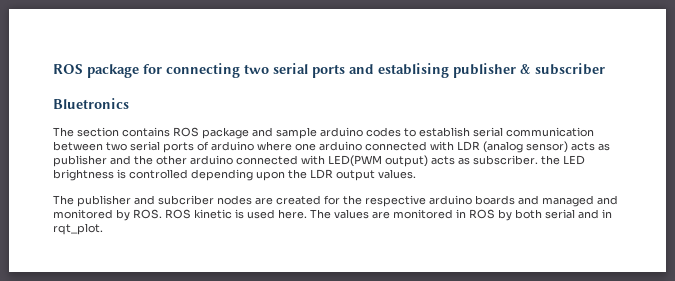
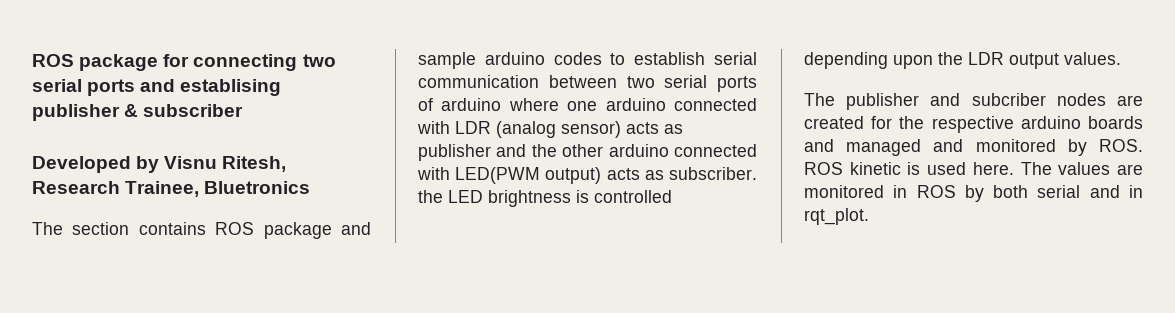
- Bluetronics
+ Developed by Visnu Ritesh, Research Trainee, Bluetronics

